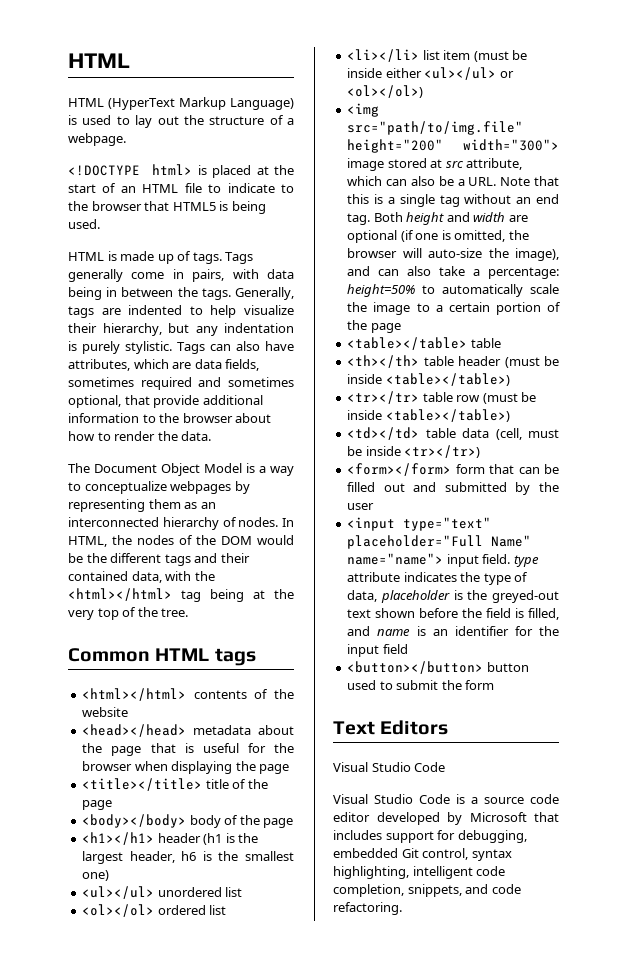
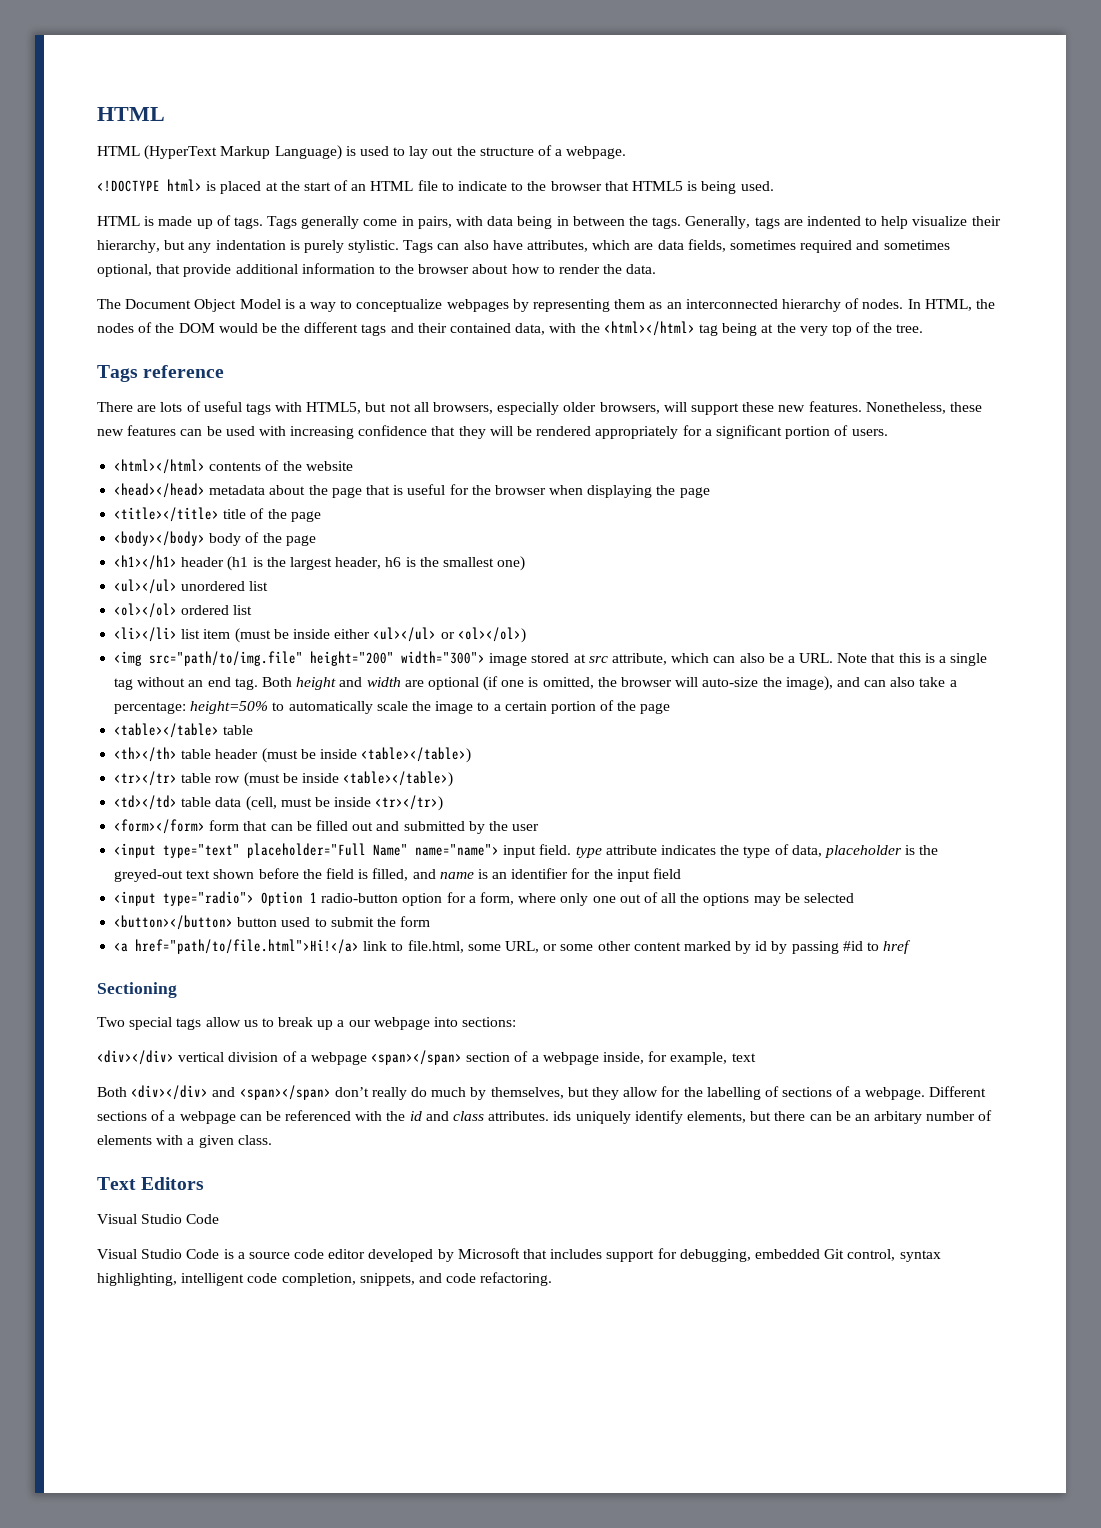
- Common HTML tags
+ Tags reference
+ There are lots of useful tags with HTML5, but not all browsers, especially older browsers, will support these new features. Nonetheless, these new features can be used with increasing confidence that they will be rendered appropriately for a significant portion of users.
+ <input type="radio"> Option 1 radio-button option for a form, where only one out of all the options may be selected
+ <a href="path/to/file.html">Hi!</a> link to file.html, some URL, or some other content marked by id by passing #id to href
+ Sectioning
+ Two special tags allow us to break up a our webpage into sections:
+ <div></div> vertical division of a webpage <span></span> section of a webpage inside, for example, text
+ Both <div></div> and <span></span> don’t really do much by themselves, but they allow for the labelling of sections of a webpage. Different sections of a webpage can be referenced with the id and class attributes. ids uniquely identify elements, but there can be an arbitary number of elements with a given class.

